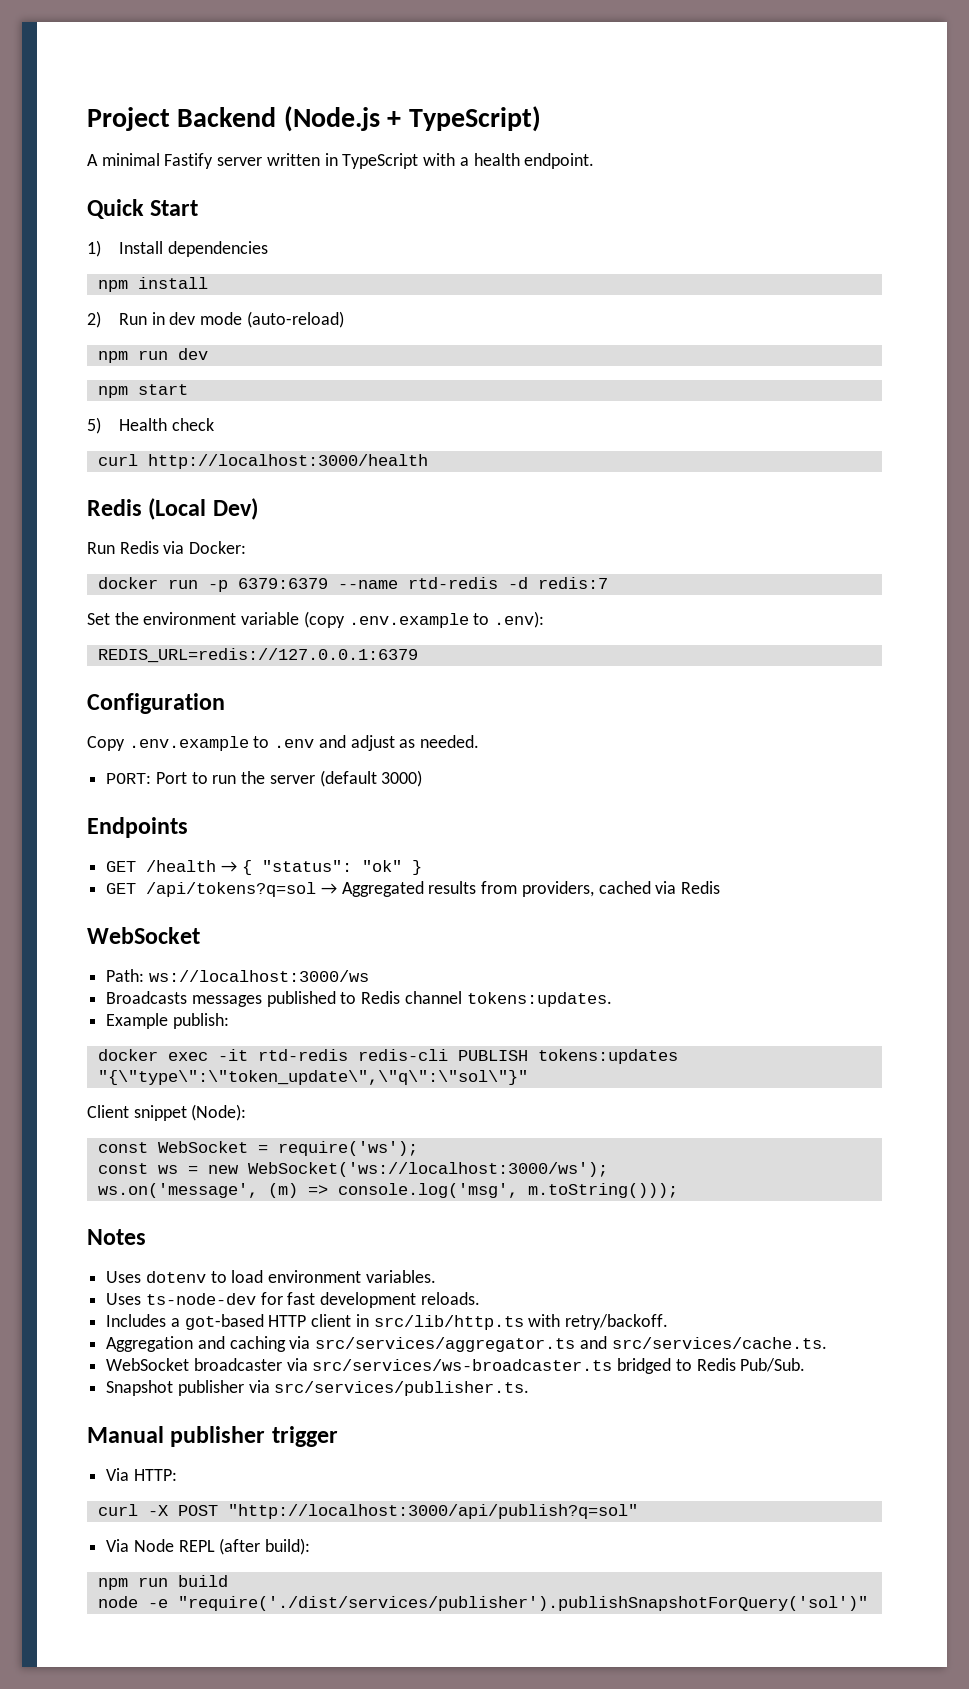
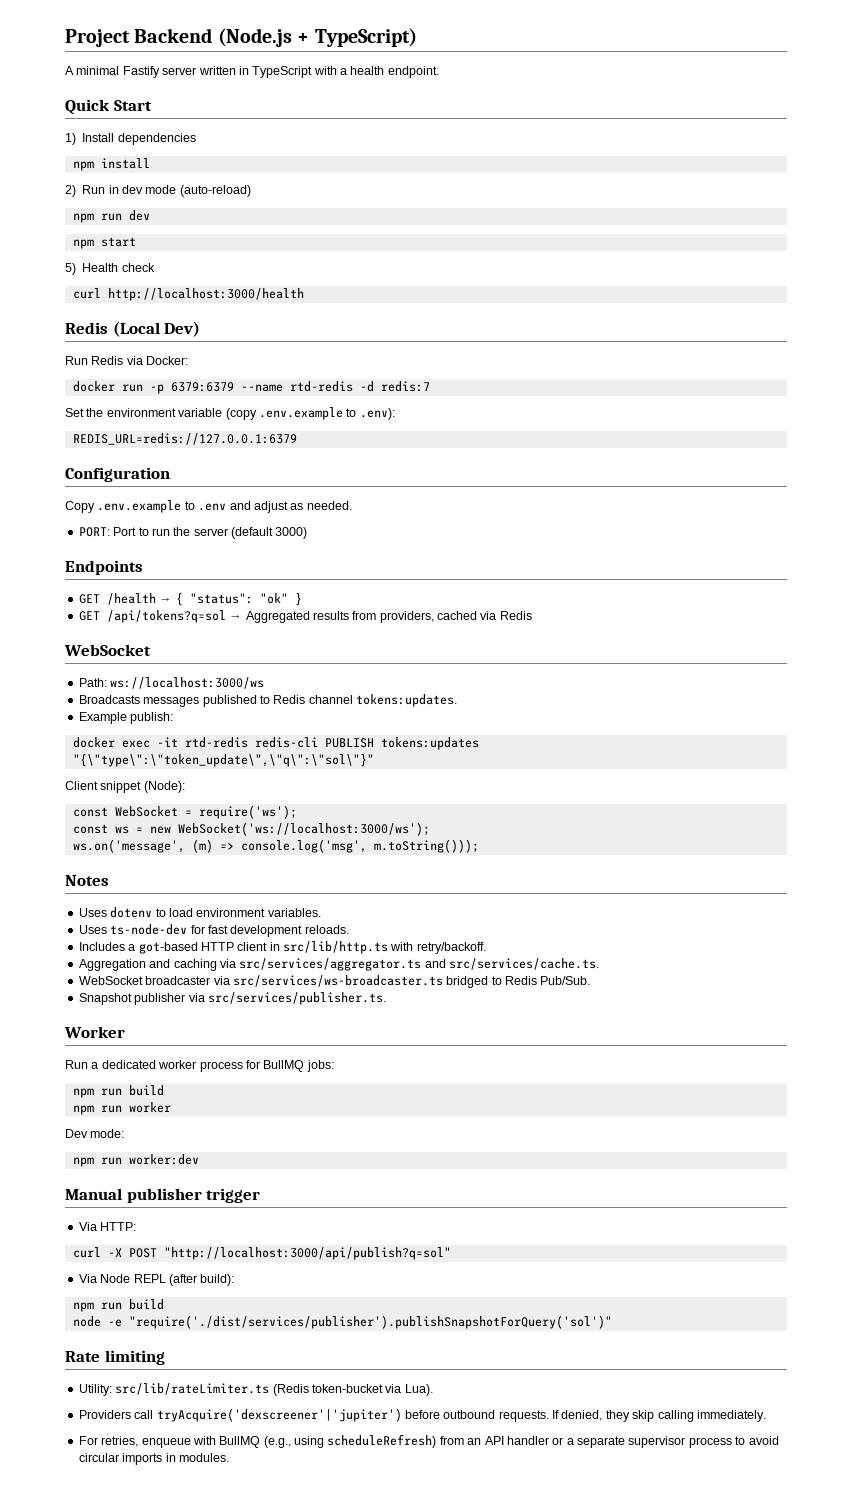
+ Worker
+ Run a dedicated worker process for BullMQ jobs:
+ npm run build
+ npm run worker
+ Dev mode:
+ npm run worker:dev
+ Rate limiting
+ Utility: src/lib/rateLimiter.ts (Redis token-bucket via Lua).
+ Providers call tryAcquire('dexscreener'|'jupiter') before outbound requests. If denied, they skip calling immediately.
+ For retries, enqueue with BullMQ (e.g., using scheduleRefresh) from an API handler or a separate supervisor process to avoid circular imports in modules.

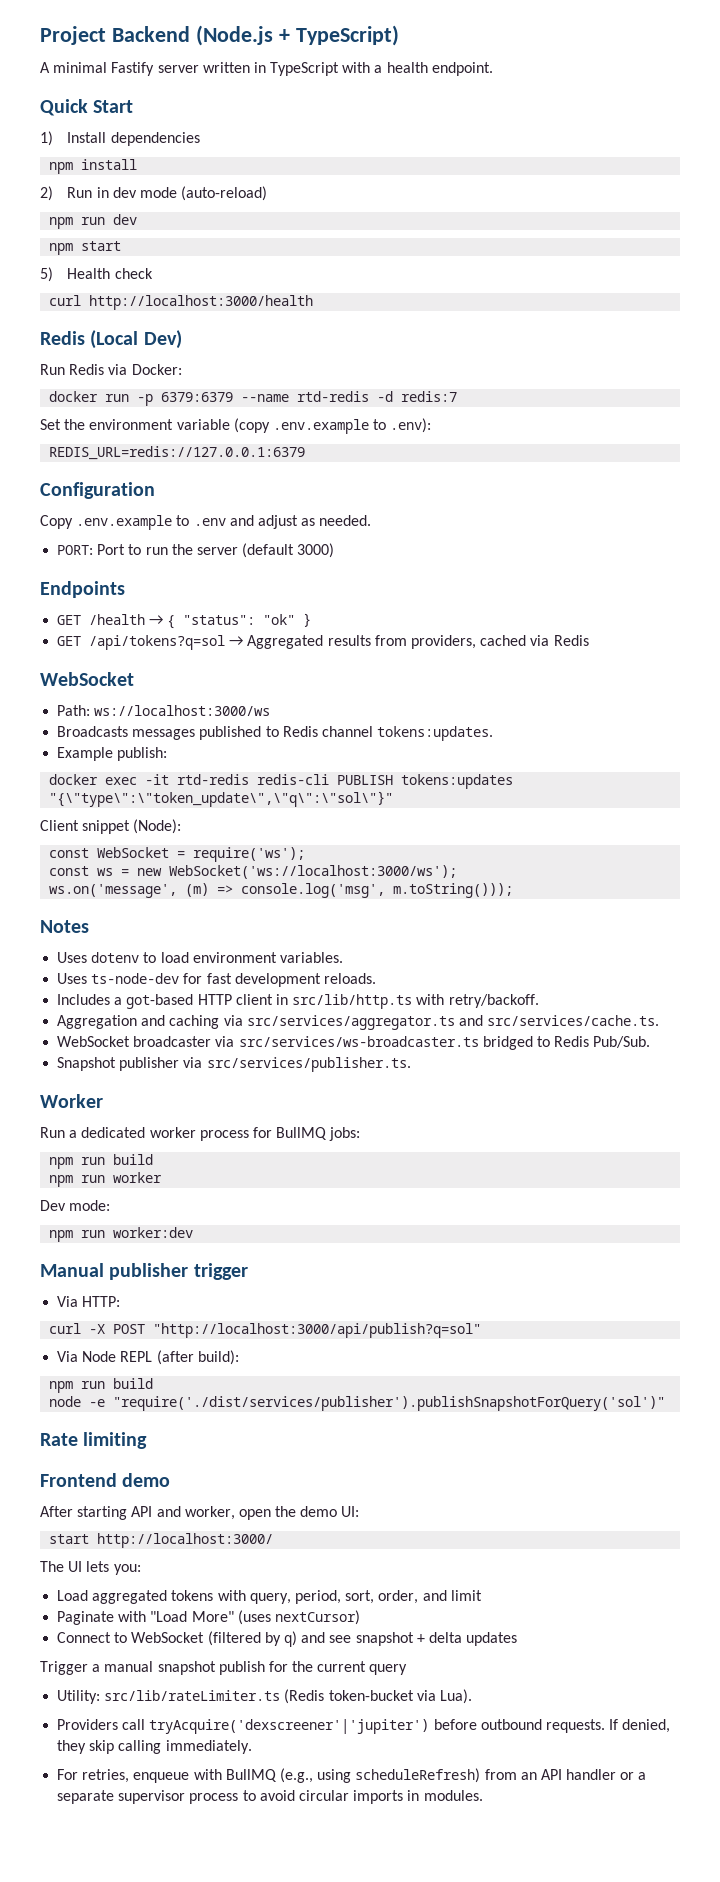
+ Frontend demo
+ After starting API and worker, open the demo UI:
+ start http://localhost:3000/
+ The UI lets you:
+ Load aggregated tokens with query, period, sort, order, and limit
+ Paginate with "Load More" (uses nextCursor)
+ Connect to WebSocket (filtered by q) and see snapshot + delta updates
+ Trigger a manual snapshot publish for the current query

